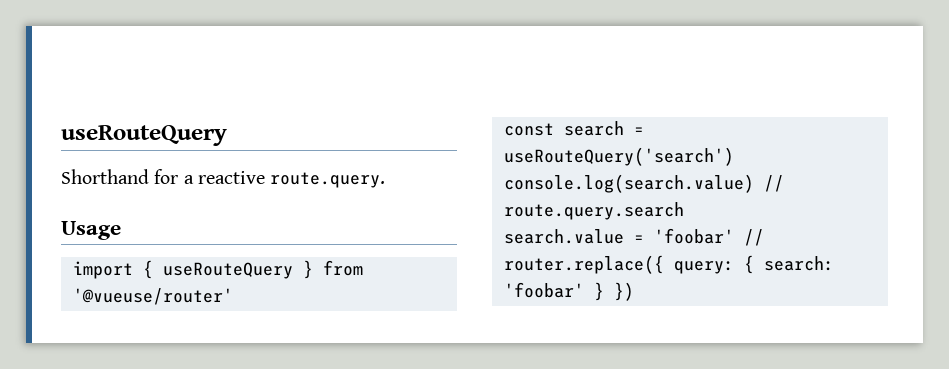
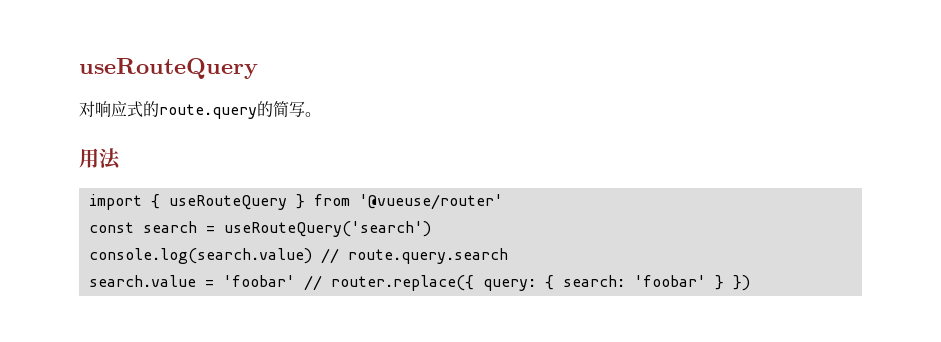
- Shorthand for a reactive route.query.
- Usage
+ 对响应式的route.query的简写。
+ 用法

